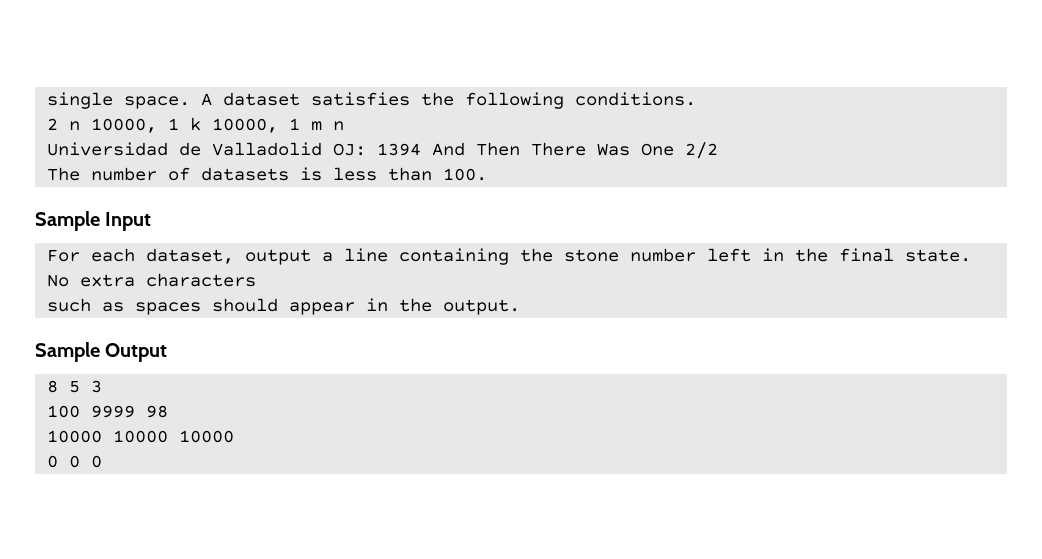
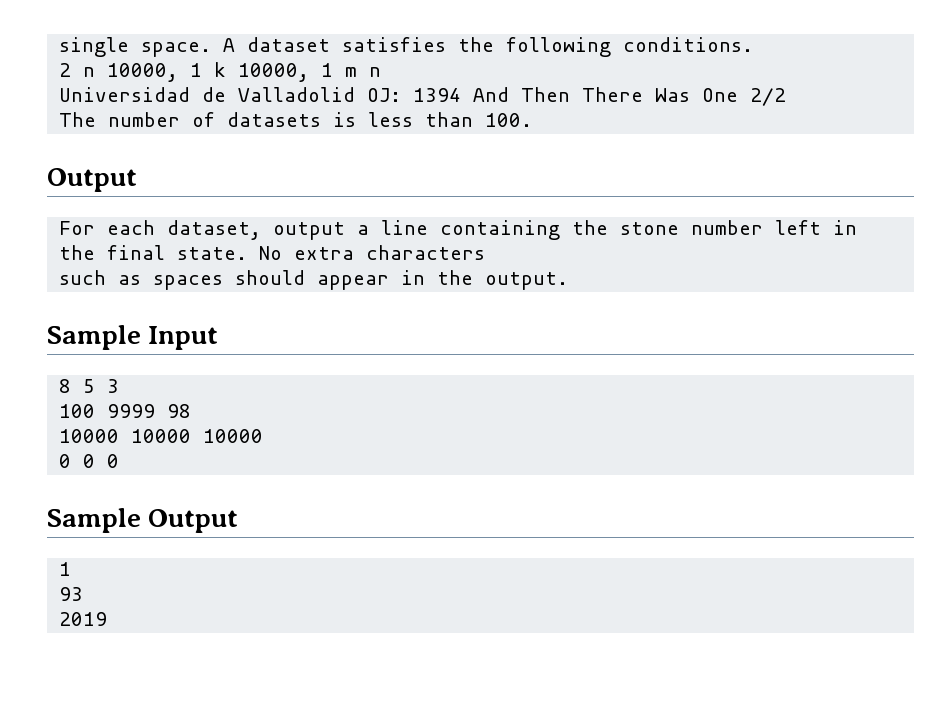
  The number of datasets is less than 100.
- Sample Input
+ Output
- Sample Output
+ Sample Input
+ Sample Output
+ 1
+ 93
+ 2019

